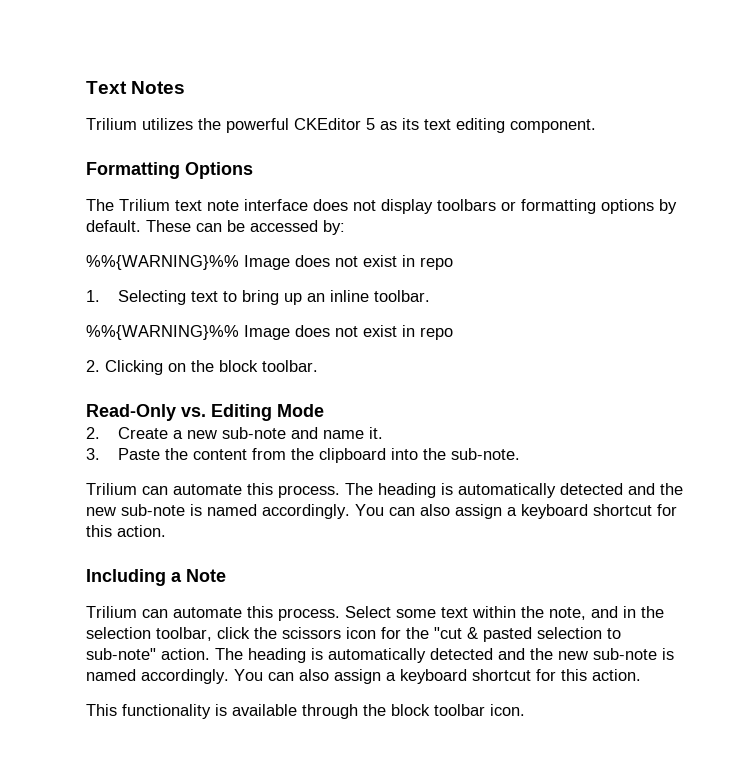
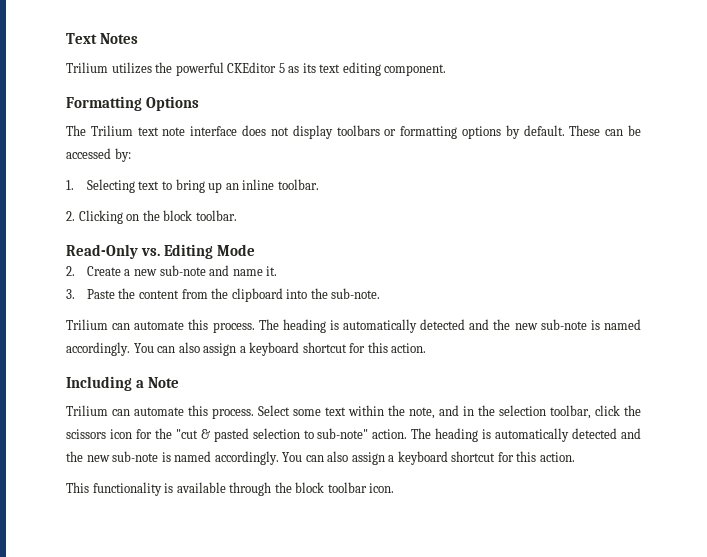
  These can be accessed by:
- %%{WARNING}%% Image does not exist in repo
  1. Selecting text to bring up an inline toolbar.
- %%{WARNING}%% Image does not exist in repo

